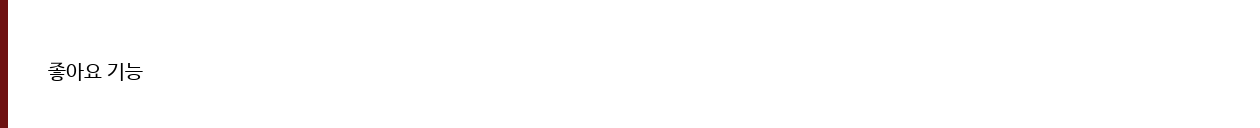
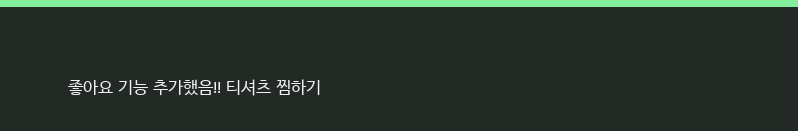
- 좋아요 기능
+ 좋아요 기능 추가했음!! 티셔츠 찜하기

